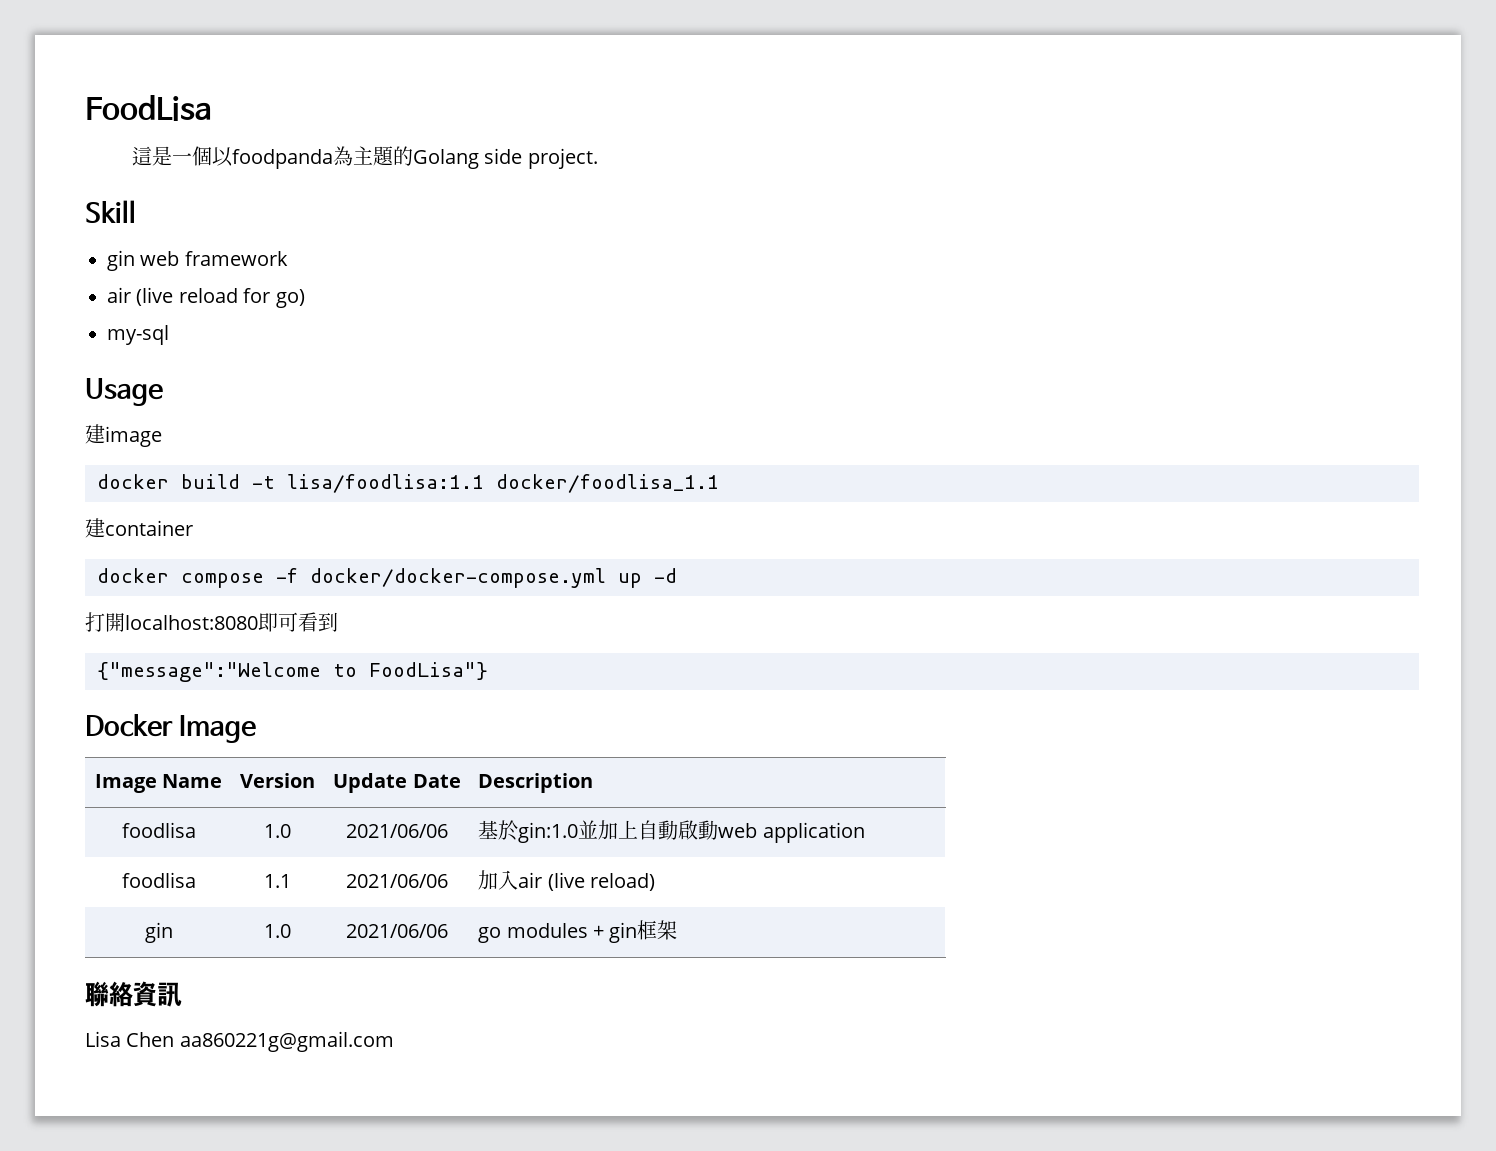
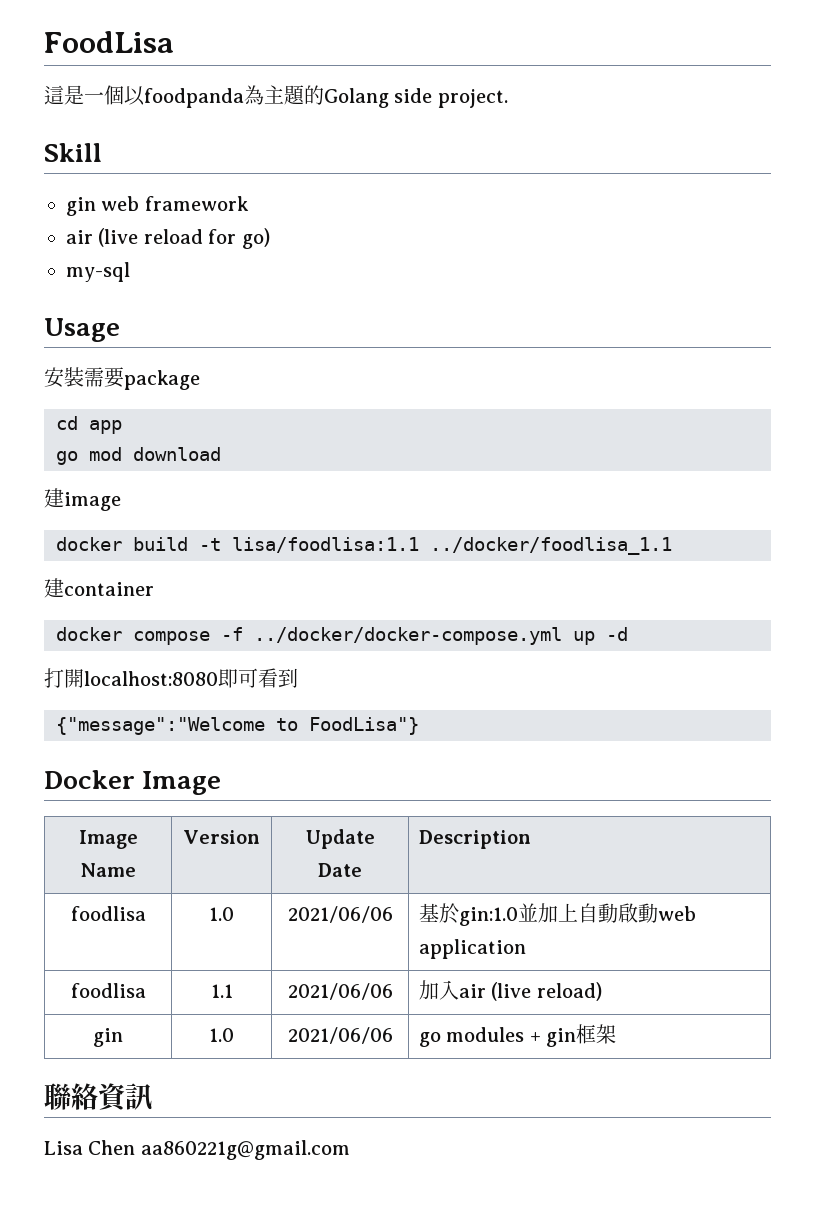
+ 安裝需要package
+ cd app
+ go mod download
- docker build -t lisa/foodlisa:1.1 docker/foodlisa_1.1
+ docker build -t lisa/foodlisa:1.1 ../docker/foodlisa_1.1
- docker compose -f docker/docker-compose.yml up -d
+ docker compose -f ../docker/docker-compose.yml up -d

